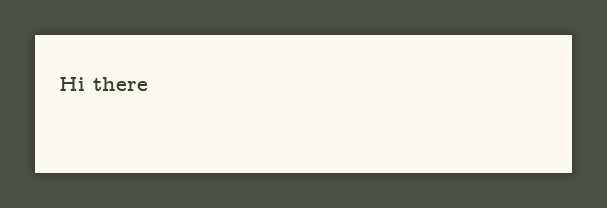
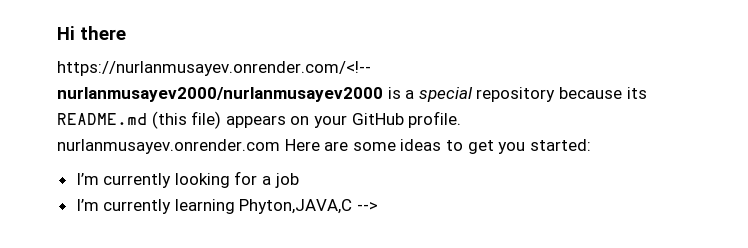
+ https://nurlanmusayev.onrender.com/<!-- nurlanmusayev2000/nurlanmusayev2000 is a special repository because its README.md (this file) appears on your GitHub profile. nurlanmusayev.onrender.com Here are some ideas to get you started:
+ I’m currently looking for a job
+ I’m currently learning Phyton,JAVA,C -->

